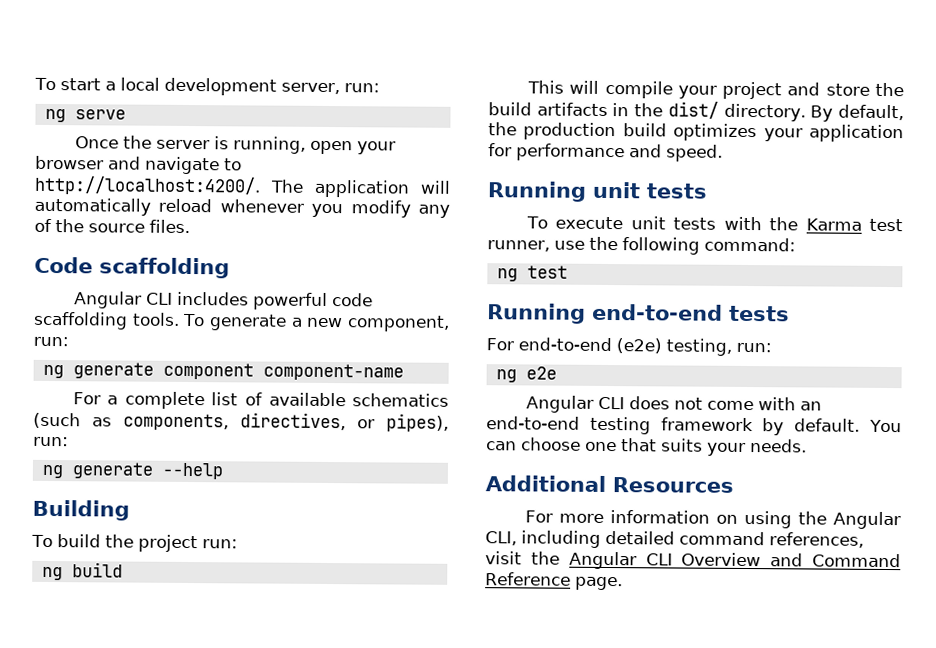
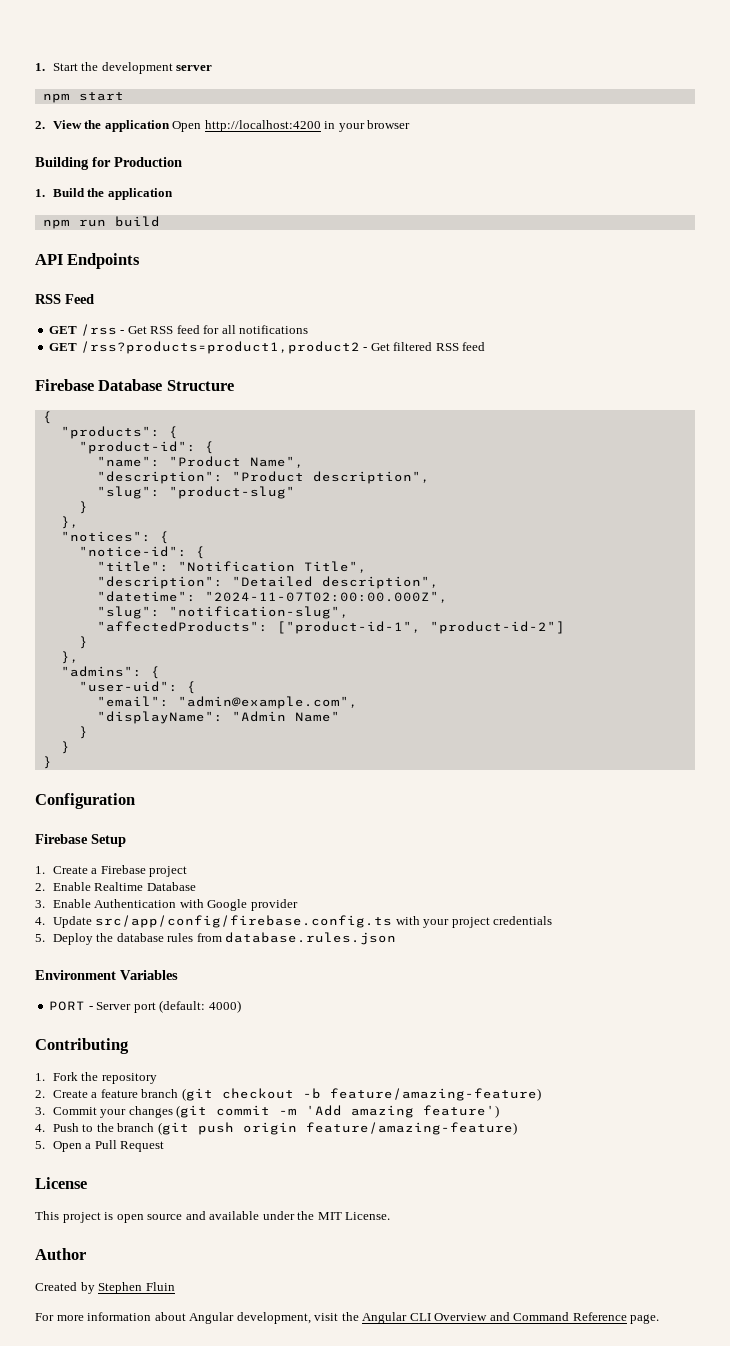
- To start a local development server, run:
- ng serve
- Once the server is running, open your browser and navigate to http://localhost:4200/. The application will automatically reload whenever you modify any of the source files.
- Code scaffolding
- Angular CLI includes powerful code scaffolding tools. To generate a new component, run:
- ng generate component component-name
- For a complete list of available schematics (such as components, directives, or pipes), run:
- ng generate --help
- Building
- To build the project run:
- ng build
- This will compile your project and store the build artifacts in the dist/ directory. By default, the production build optimizes your application for performance and speed.
- Running unit tests
- To execute unit tests with the Karma test runner, use the following command:
- ng test
- Running end-to-end tests
- For end-to-end (e2e) testing, run:
- ng e2e
- Angular CLI does not come with an end-to-end testing framework by default. You can choose one that suits your needs.
- Additional Resources
- For more information on using the Angular CLI, including detailed command references, visit the Angular CLI Overview and Command Reference page.
+ 1. Start the development server
+ npm start
+ 2. View the application Open http://localhost:4200 in your browser
+ Building for Production
+ 1. Build the application
+ npm run build
+ API Endpoints
+ RSS Feed
+ GET /rss - Get RSS feed for all notifications
+ GET /rss?products=product1,product2 - Get filtered RSS feed
+ Firebase Database Structure
+ {
+ "products": {
+ "product-id": {
+ "name": "Product Name",
+ "description": "Product description",
+ "slug": "product-slug"
+ }
+ },
+ "notices": {
+ "notice-id": {
+ "title": "Notification Title",
+ "description": "Detailed description",
+ "datetime": "2024-11-07T02:00:00.000Z",
+ "slug": "notification-slug",
+ "affectedProducts": ["product-id-1", "product-id-2"]
+ }
+ },
+ "admins": {
+ "user-uid": {
+ "email": "admin@example.com",
+ "displayName": "Admin Name"
+ }
+ }
+ }
+ Configuration
+ Firebase Setup
+ 1. Create a Firebase project
+ 2. Enable Realtime Database
+ 3. Enable Authentication with Google provider
+ 4. Update src/app/config/firebase.config.ts with your project credentials
+ 5. Deploy the database rules from database.rules.json
+ Environment Variables
+ PORT - Server port (default: 4000)
+ Contributing
+ 1. Fork the repository
+ 2. Create a feature branch (git checkout -b feature/amazing-feature)
+ 3. Commit your changes (git commit -m 'Add amazing feature')
+ 4. Push to the branch (git push origin feature/amazing-feature)
+ 5. Open a Pull Request
+ License
+ This project is open source and available under the MIT License.
+ Author
+ Created by Stephen Fluin
+ For more information about Angular development, visit the Angular CLI Overview and Command Reference page.

